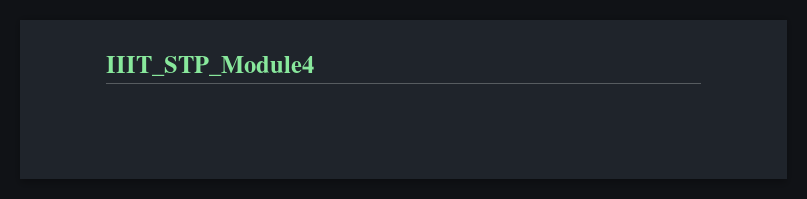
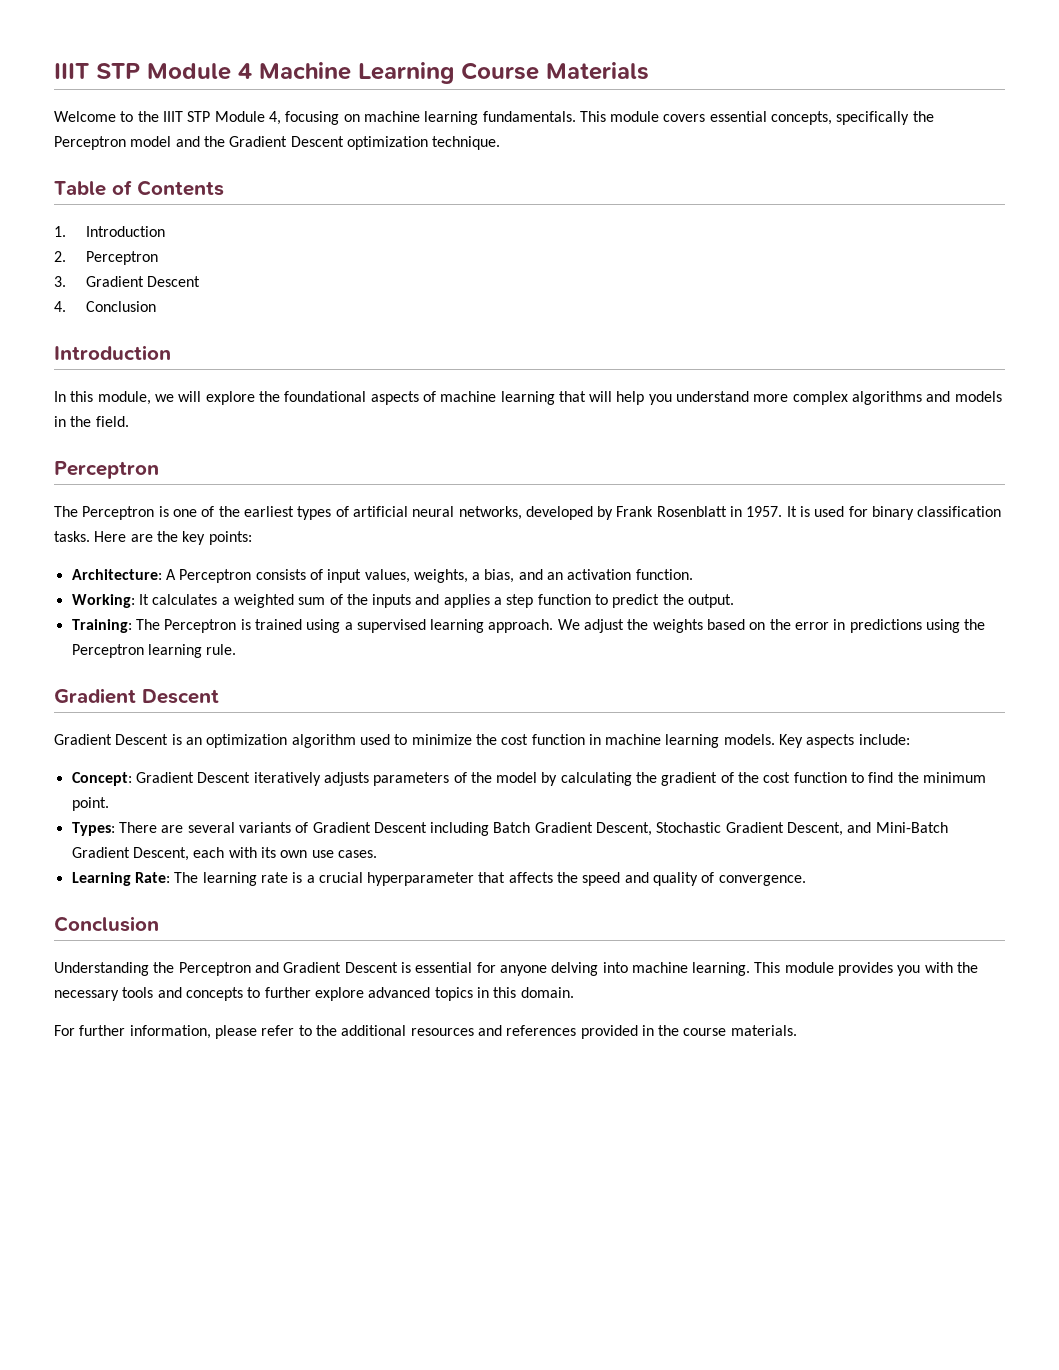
- IIIT_STP_Module4
+ IIIT STP Module 4 Machine Learning Course Materials
+ Welcome to the IIIT STP Module 4, focusing on machine learning fundamentals. This module covers essential concepts, specifically the Perceptron model and the Gradient Descent optimization technique.
+ Table of Contents
+ 1. Introduction
+ 2. Perceptron
+ 3. Gradient Descent
+ 4. Conclusion
+ Introduction
+ In this module, we will explore the foundational aspects of machine learning that will help you understand more complex algorithms and models in the field.
+ Perceptron
+ The Perceptron is one of the earliest types of artificial neural networks, developed by Frank Rosenblatt in 1957. It is used for binary classification tasks. Here are the key points:
+ Architecture: A Perceptron consists of input values, weights, a bias, and an activation function.
+ Working: It calculates a weighted sum of the inputs and applies a step function to predict the output.
+ Training: The Perceptron is trained using a supervised learning approach. We adjust the weights based on the error in predictions using the Perceptron learning rule.
+ Gradient Descent
+ Gradient Descent is an optimization algorithm used to minimize the cost function in machine learning models. Key aspects include:
+ Concept: Gradient Descent iteratively adjusts parameters of the model by calculating the gradient of the cost function to find the minimum point.
+ Types: There are several variants of Gradient Descent including Batch Gradient Descent, Stochastic Gradient Descent, and Mini-Batch Gradient Descent, each with its own use cases.
+ Learning Rate: The learning rate is a crucial hyperparameter that affects the speed and quality of convergence.
+ Conclusion
+ Understanding the Perceptron and Gradient Descent is essential for anyone delving into machine learning. This module provides you with the necessary tools and concepts to further explore advanced topics in this domain.
+ For further information, please refer to the additional resources and references provided in the course materials.

